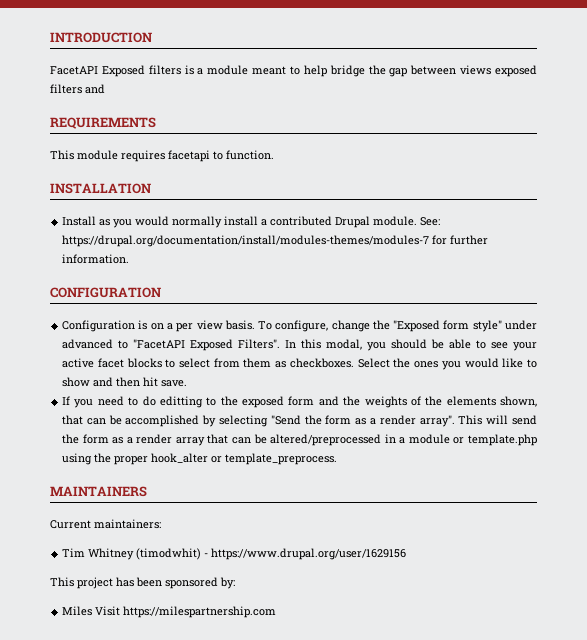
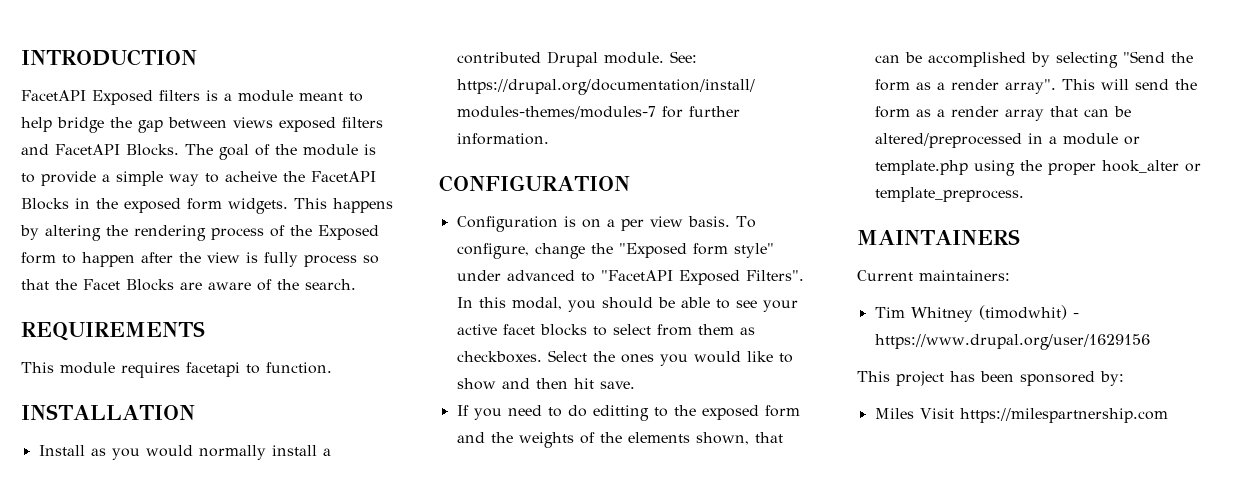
- FacetAPI Exposed filters is a module meant to help bridge the gap between views exposed filters and
+ FacetAPI Exposed filters is a module meant to help bridge the gap between views exposed filters and FacetAPI Blocks. The goal of the module is to provide a simple way to acheive the FacetAPI Blocks in the exposed form widgets. This happens by altering the rendering process of the Exposed form to happen after the view is fully process so that the Facet Blocks are aware of the search.

